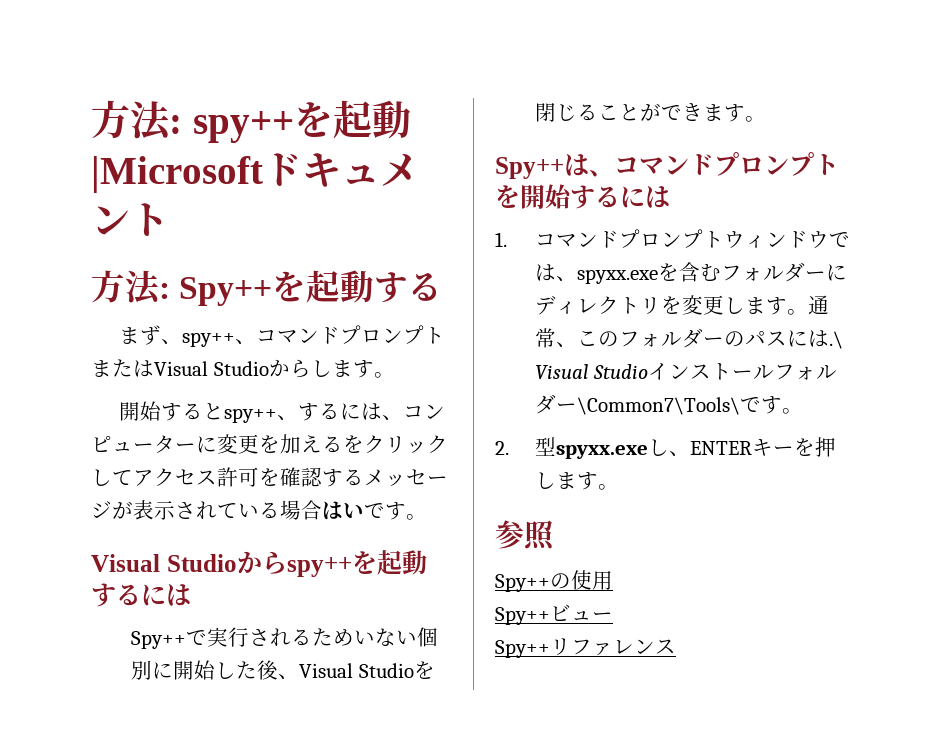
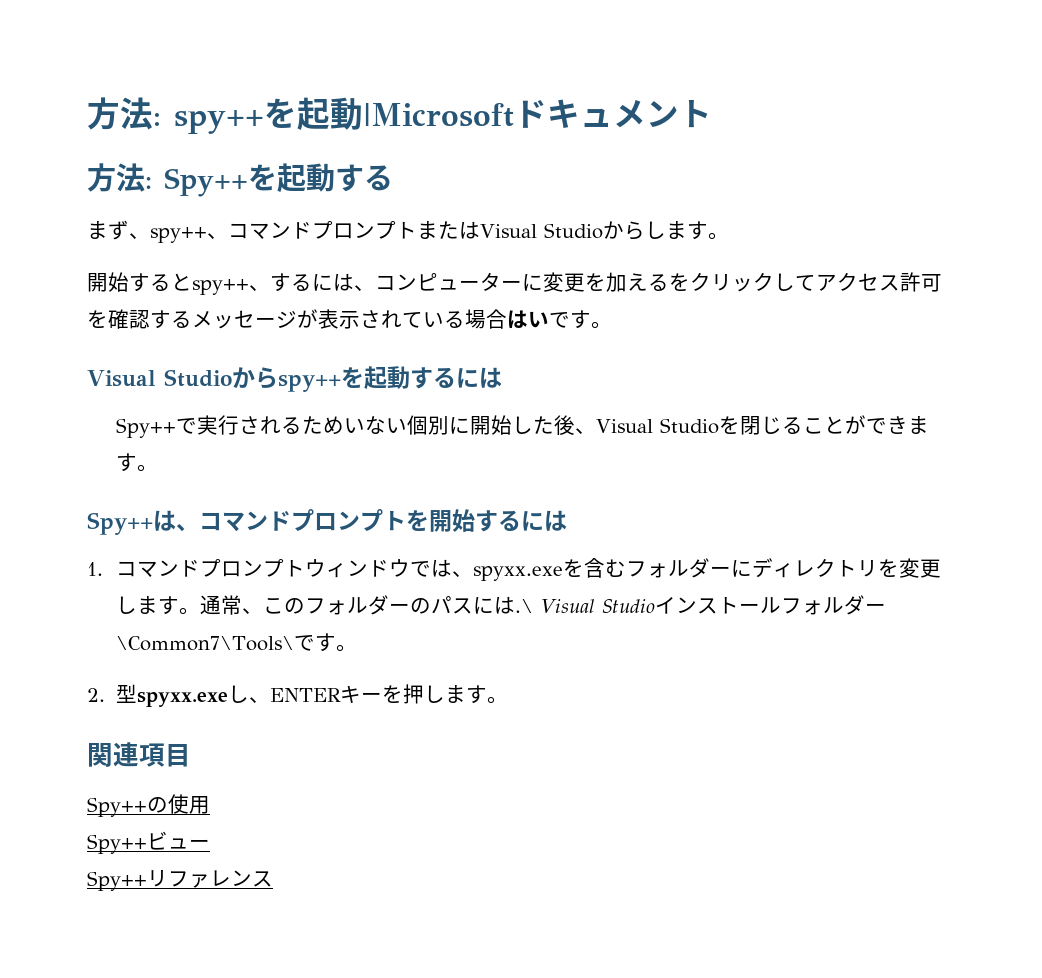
- 参照
+ 関連項目

